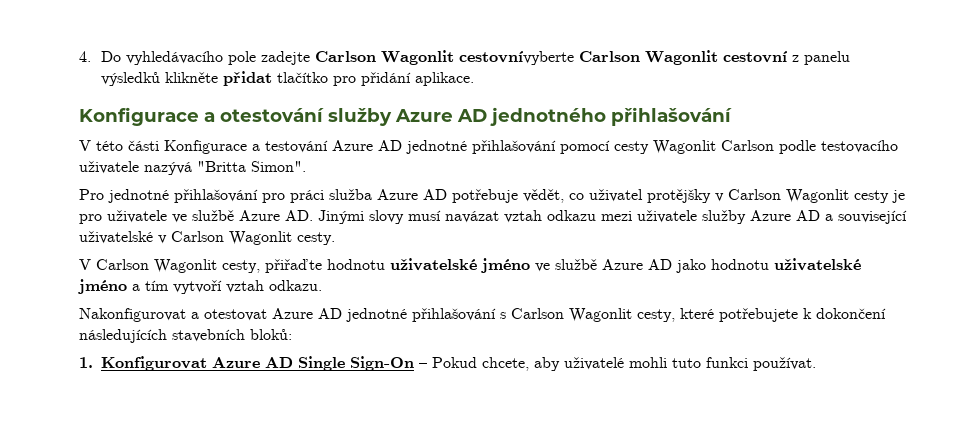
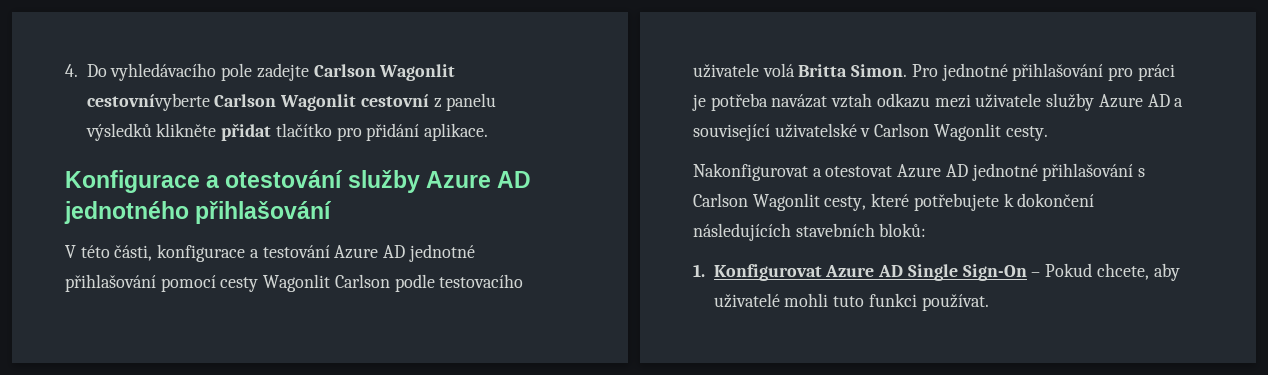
- V této části Konfigurace a testování Azure AD jednotné přihlašování pomocí cesty Wagonlit Carlson podle testovacího uživatele nazývá "Britta Simon".
- Pro jednotné přihlašování pro práci služba Azure AD potřebuje vědět, co uživatel protějšky v Carlson Wagonlit cesty je pro uživatele ve službě Azure AD. Jinými slovy musí navázat vztah odkazu mezi uživatele služby Azure AD a související uživatelské v Carlson Wagonlit cesty.
+ V této části, konfigurace a testování Azure AD jednotné přihlašování pomocí cesty Wagonlit Carlson podle testovacího uživatele volá Britta Simon. Pro jednotné přihlašování pro práci je potřeba navázat vztah odkazu mezi uživatele služby Azure AD a související uživatelské v Carlson Wagonlit cesty.
- V Carlson Wagonlit cesty, přiřaďte hodnotu uživatelské jméno ve službě Azure AD jako hodnotu uživatelské jméno a tím vytvoří vztah odkazu.

